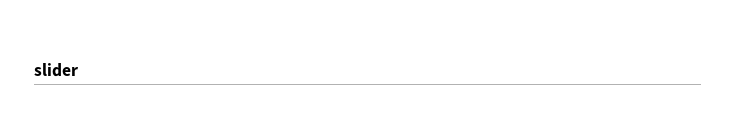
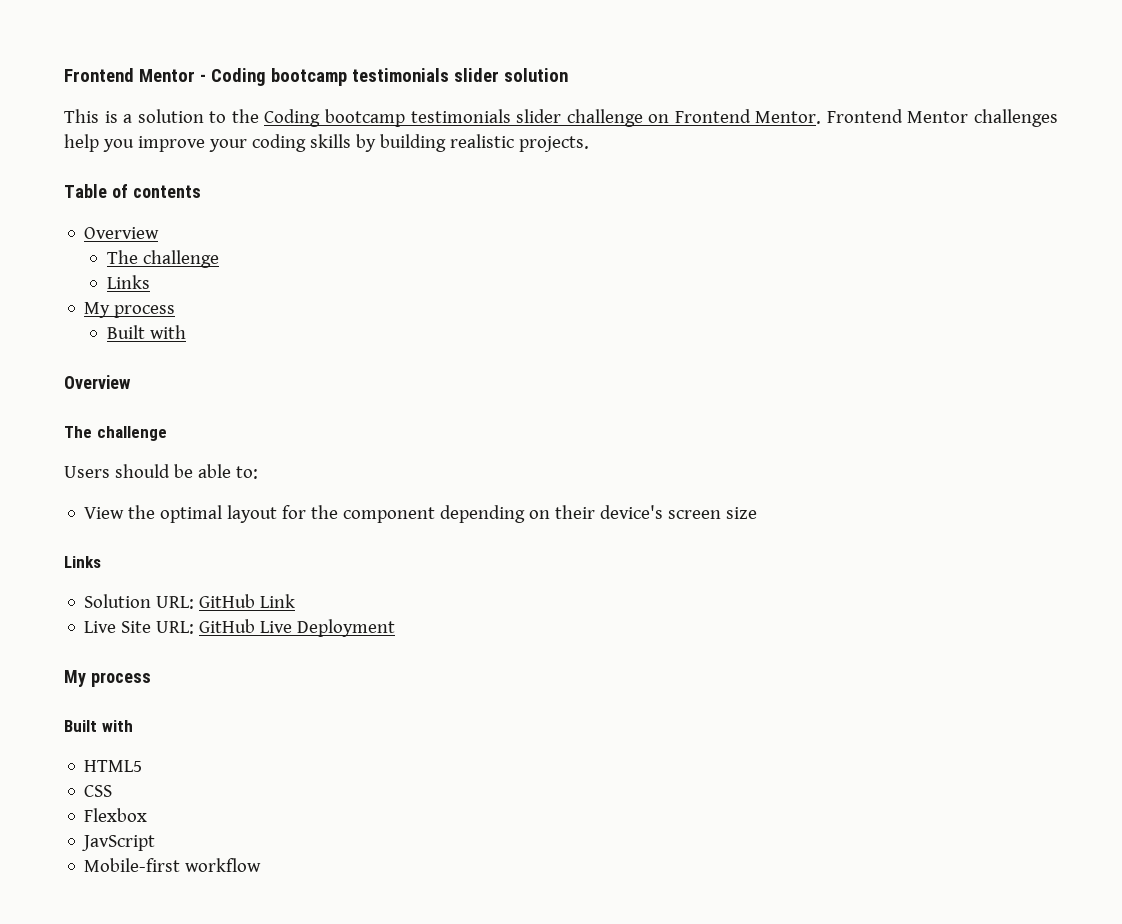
- slider
+ Frontend Mentor - Coding bootcamp testimonials slider solution
+ This is a solution to the Coding bootcamp testimonials slider challenge on Frontend Mentor. Frontend Mentor challenges help you improve your coding skills by building realistic projects.
+ Table of contents
+ Overview
+ The challenge
+ Links
+ My process
+ Built with
+ Overview
+ The challenge
+ Users should be able to:
+ View the optimal layout for the component depending on their device's screen size
+ Links
+ Solution URL: GitHub Link
+ Live Site URL: GitHub Live Deployment
+ My process
+ Built with
+ HTML5
+ CSS
+ Flexbox
+ JavScript
+ Mobile-first workflow

